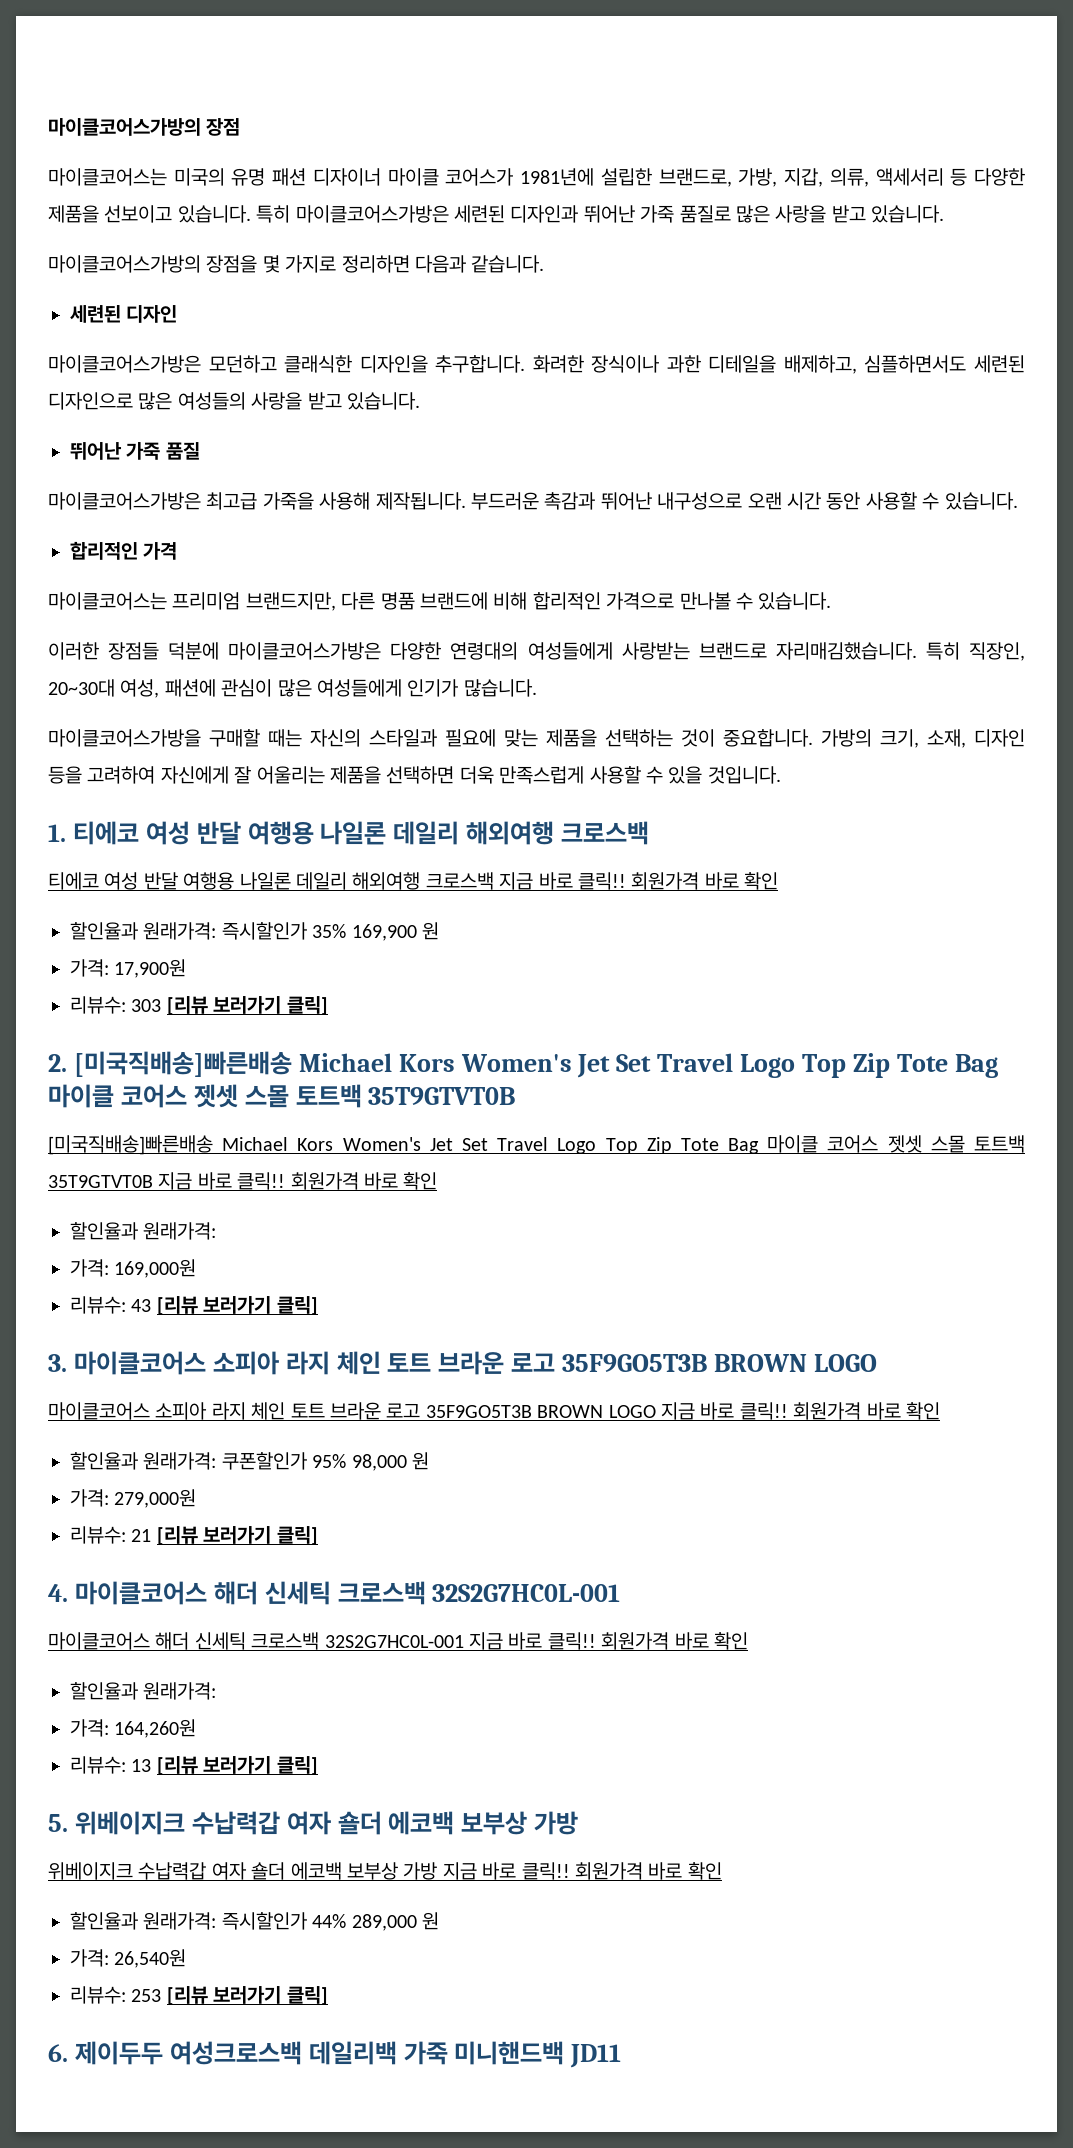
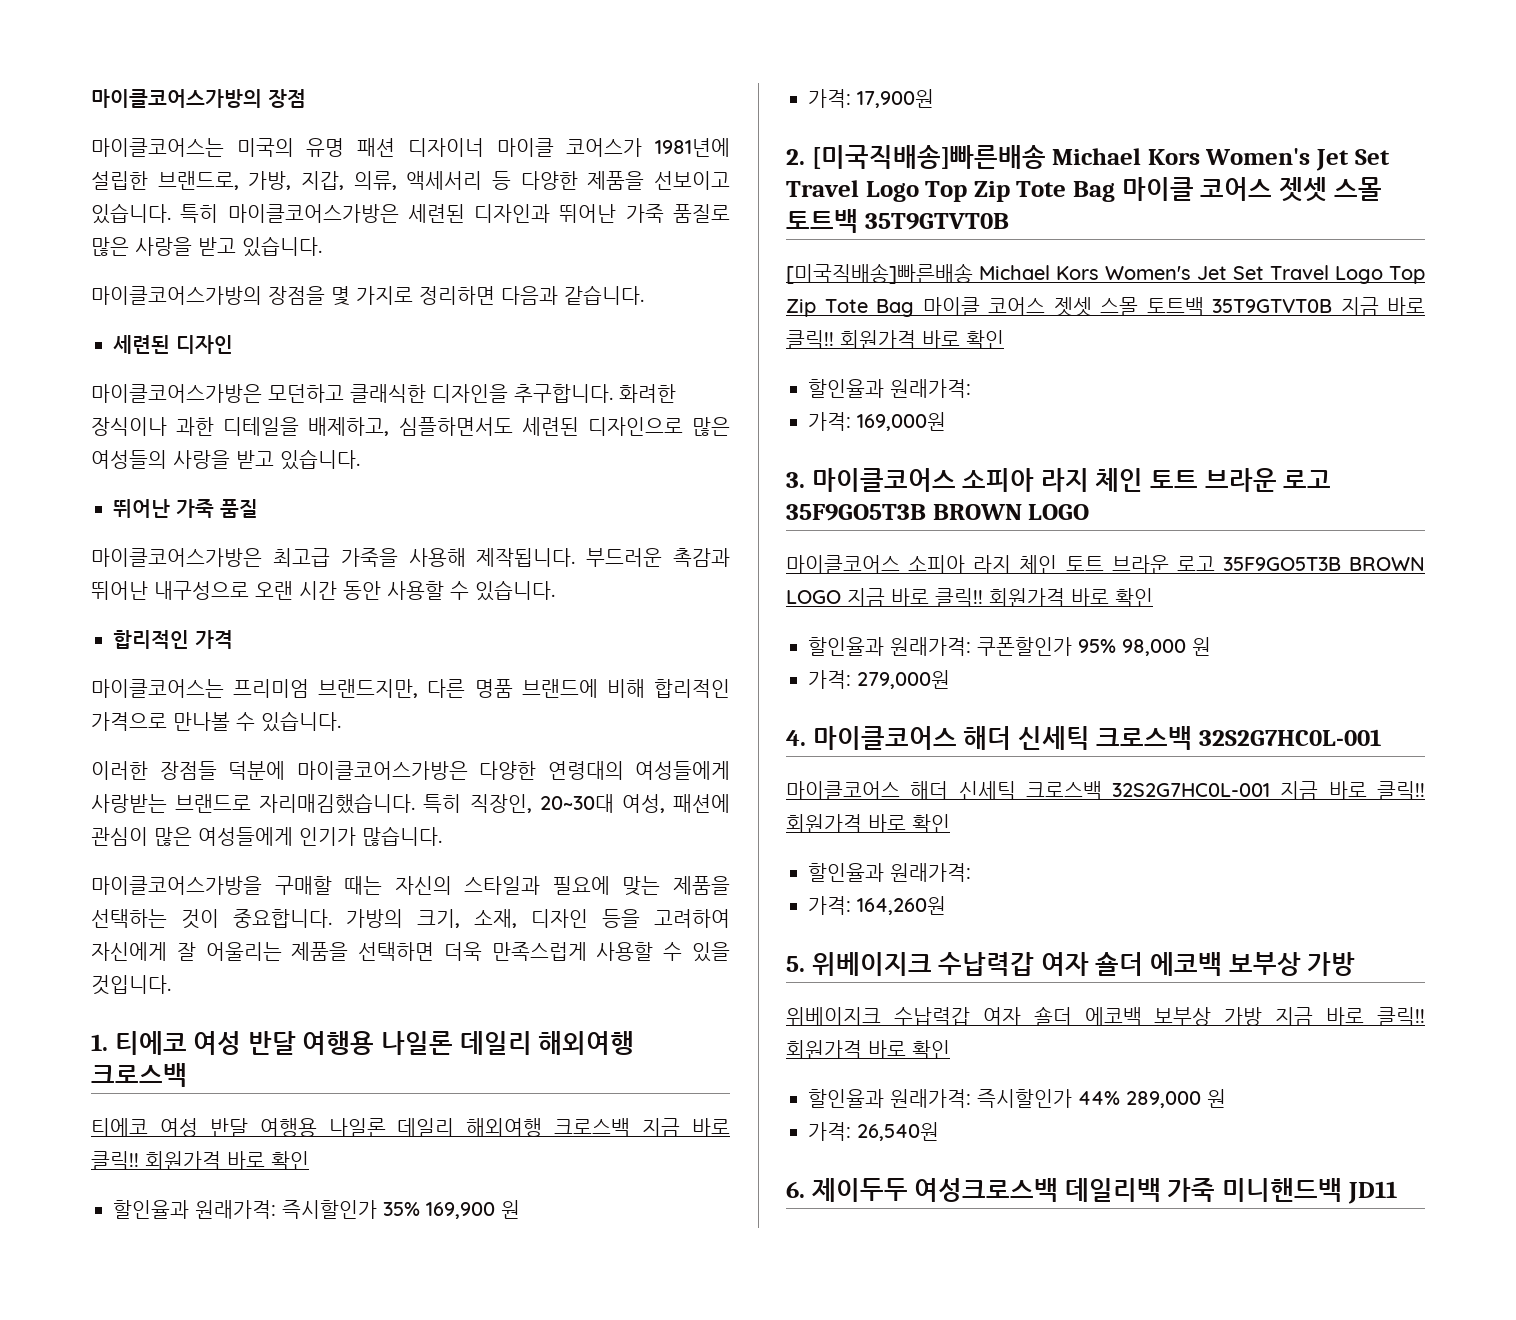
- 리뷰수: 303 [리뷰 보러가기 클릭]
- 리뷰수: 43 [리뷰 보러가기 클릭]
- 리뷰수: 21 [리뷰 보러가기 클릭]
- 리뷰수: 13 [리뷰 보러가기 클릭]
- 리뷰수: 253 [리뷰 보러가기 클릭]

